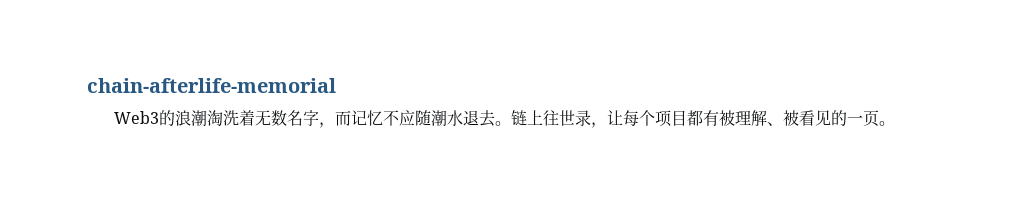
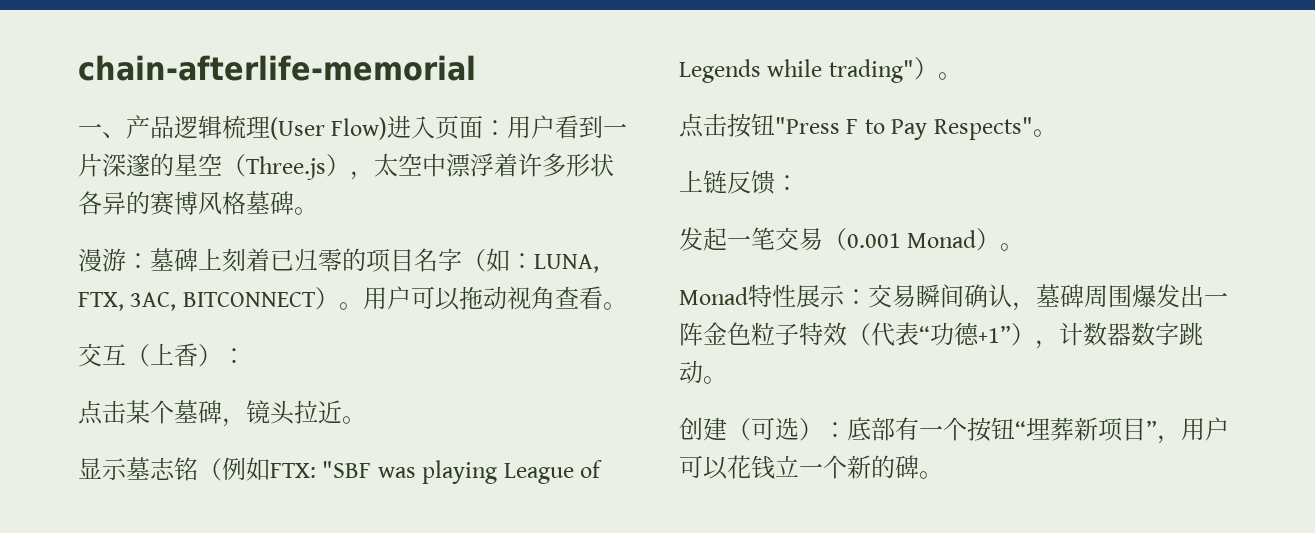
- Web3的浪潮淘洗着无数名字，而记忆不应随潮水退去。链上往世录，让每个项目都有被理解、被看见的一页。
+ 一、产品逻辑梳理(User Flow)进入页面：用户看到一片深邃的星空（Three.js），太空中漂浮着许多形状各异的赛博风格墓碑。
+ 漫游：墓碑上刻着已归零的项目名字（如：LUNA, FTX, 3AC, BITCONNECT）。用户可以拖动视角查看。
+ 交互（上香）：
+ 点击某个墓碑，镜头拉近。
+ 显示墓志铭（例如FTX: "SBF was playing League of Legends while trading"）。
+ 点击按钮"Press F to Pay Respects"。
+ 上链反馈：
+ 发起一笔交易（0.001 Monad）。
+ Monad特性展示：交易瞬间确认，墓碑周围爆发出一阵金色粒子特效（代表“功德+1”），计数器数字跳动。
+ 创建（可选）：底部有一个按钮“埋葬新项目”，用户可以花钱立一个新的碑。

